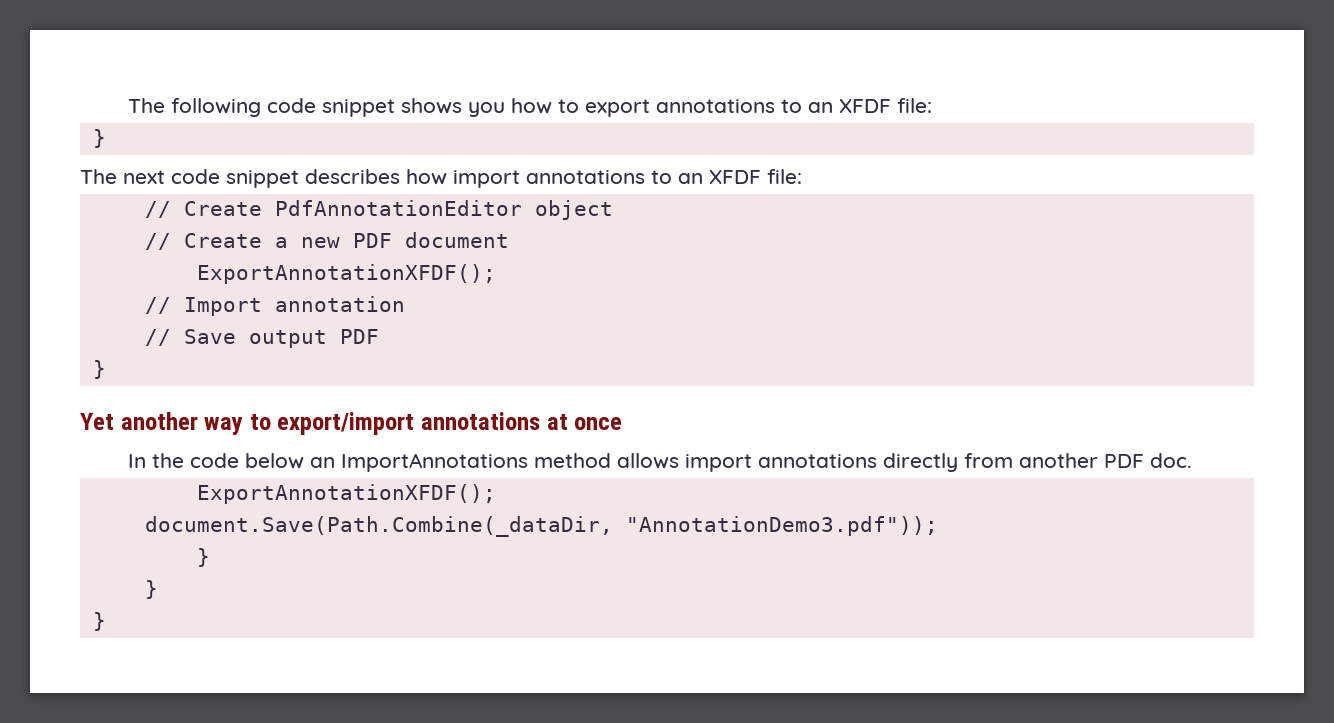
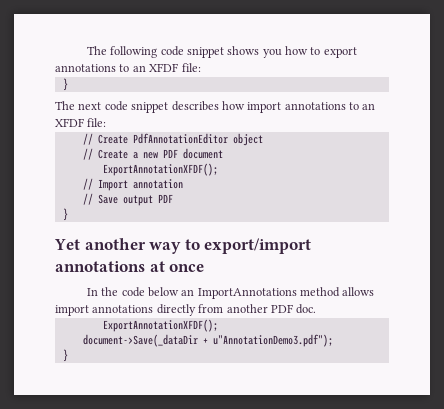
- document.Save(Path.Combine(_dataDir, "AnnotationDemo3.pdf"));
- }
- }
+ document->Save(_dataDir + u"AnnotationDemo3.pdf");

